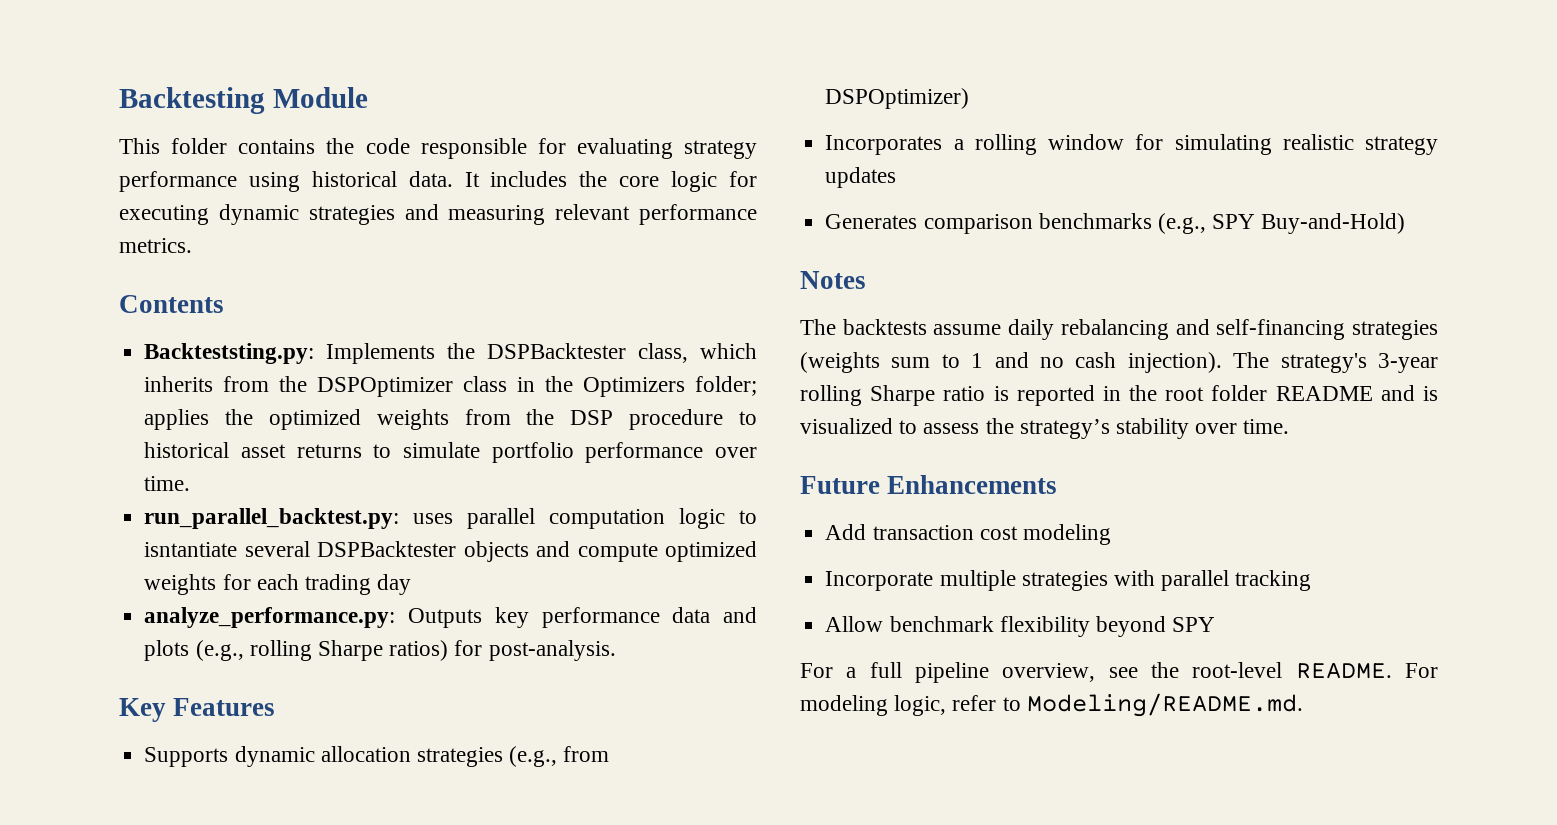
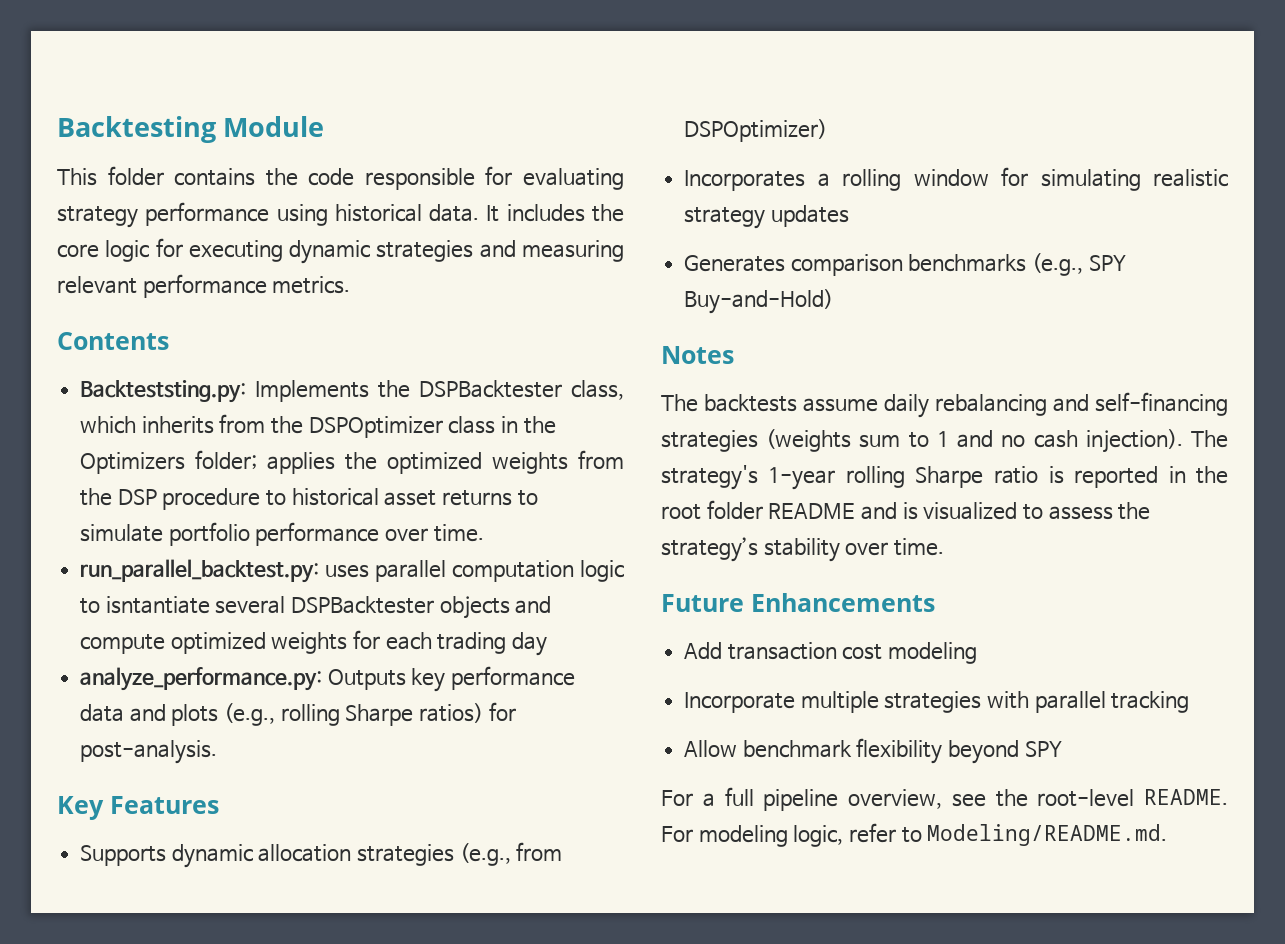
- The strategy's 3-year rolling Sharpe ratio is reported in the root folder README and is visualized to assess the strategy’s stability over time.
+ The strategy's 1-year rolling Sharpe ratio is reported in the root folder README and is visualized to assess the strategy’s stability over time.

